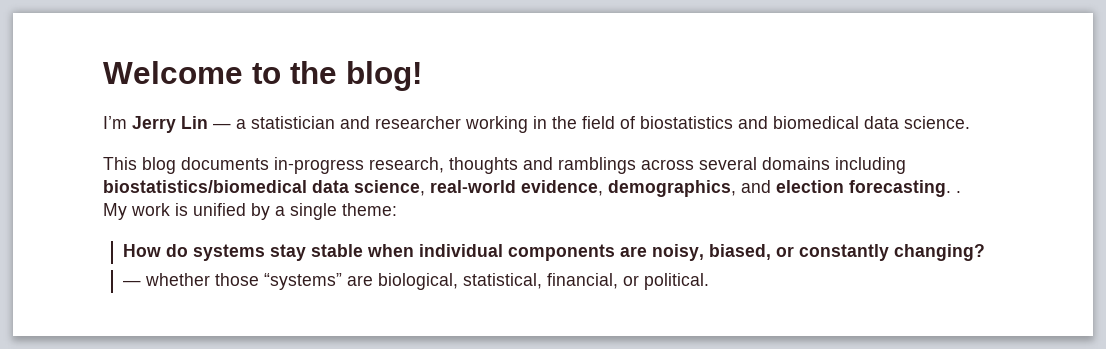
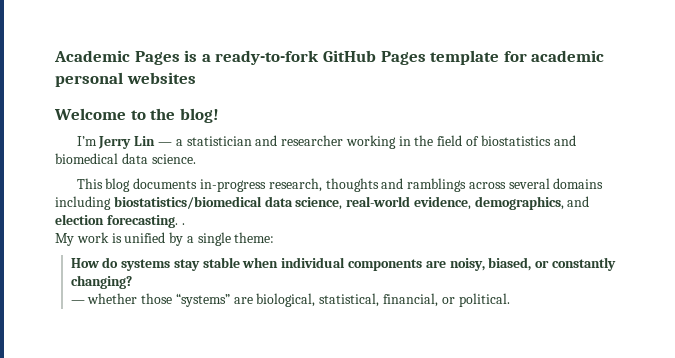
+ Academic Pages is a ready-to-fork GitHub Pages template for academic personal websites

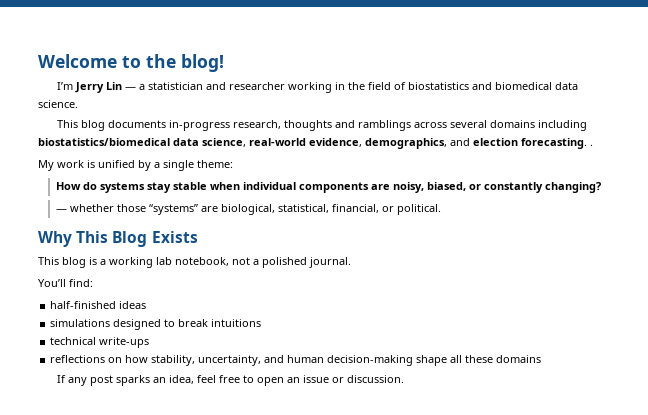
- Academic Pages is a ready-to-fork GitHub Pages template for academic personal websites
+ Why This Blog Exists
+ This blog is a working lab notebook, not a polished journal.
+ You’ll find:
+ half-finished ideas
+ simulations designed to break intuitions
+ technical write-ups
+ reflections on how stability, uncertainty, and human decision-making shape all these domains
+ If any post sparks an idea, feel free to open an issue or discussion.

